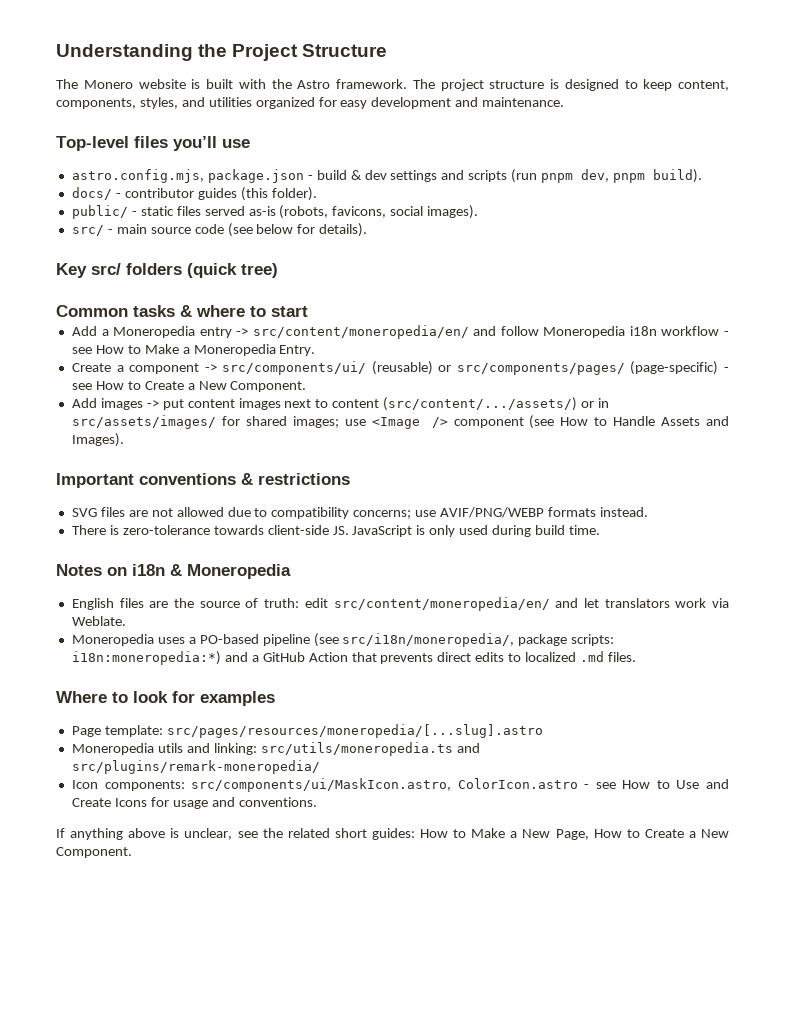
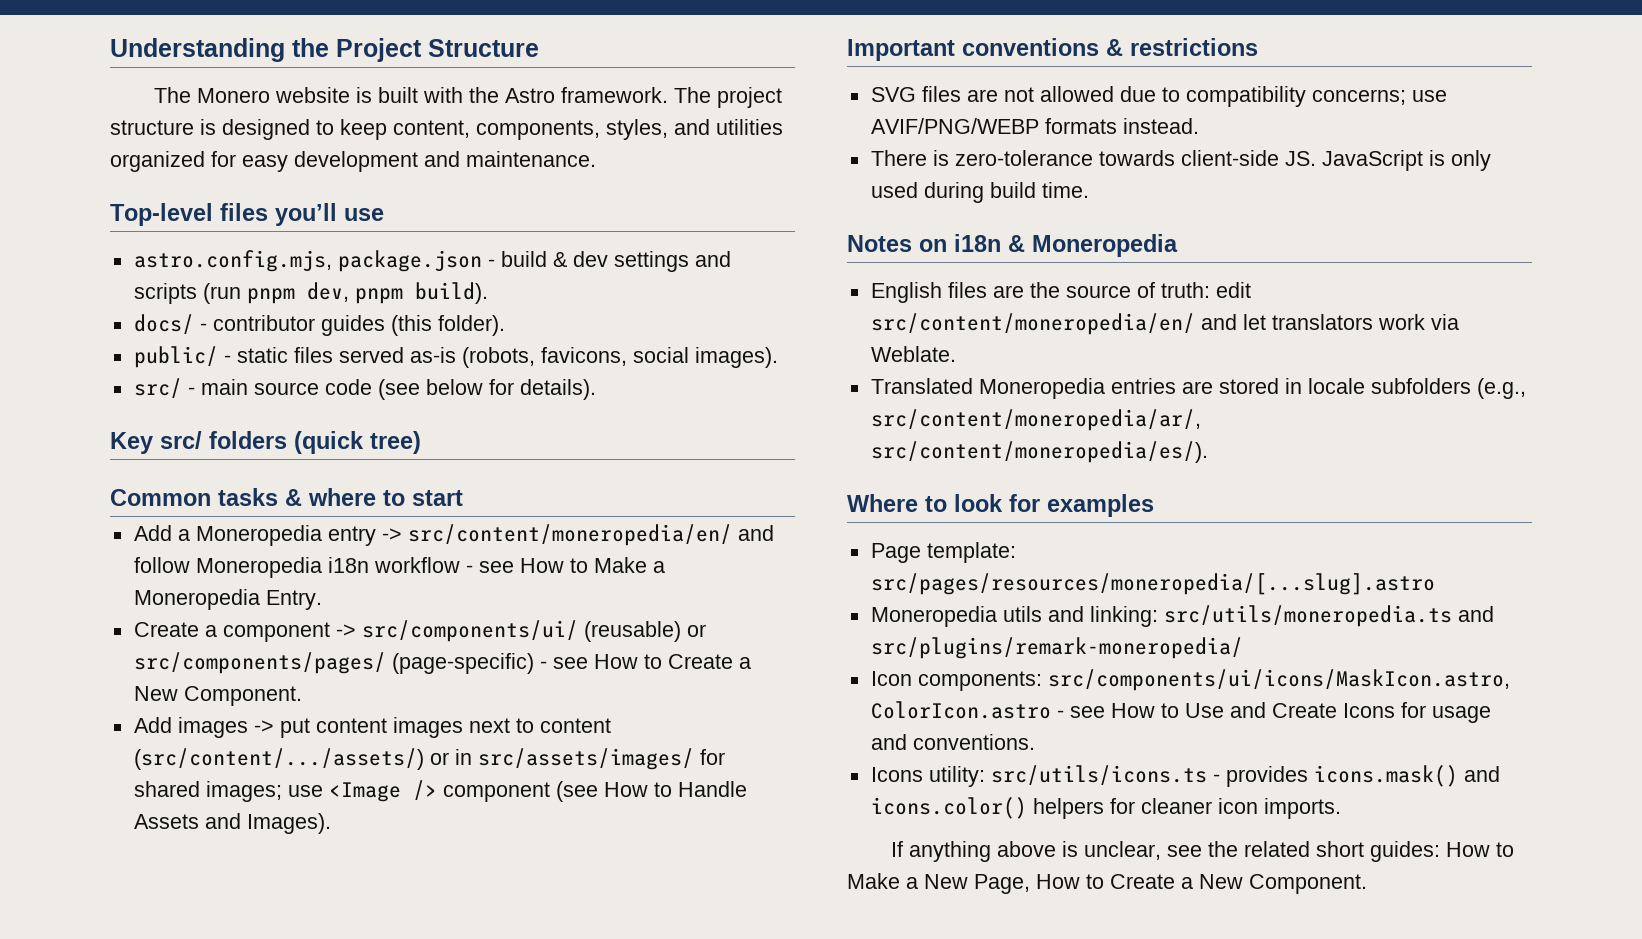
- Moneropedia uses a PO-based pipeline (see src/i18n/moneropedia/, package scripts: i18n:moneropedia:*) and a GitHub Action that prevents direct edits to localized .md files.
+ Translated Moneropedia entries are stored in locale subfolders (e.g., src/content/moneropedia/ar/, src/content/moneropedia/es/).
- Icon components: src/components/ui/MaskIcon.astro, ColorIcon.astro - see How to Use and Create Icons for usage and conventions.
+ Icon components: src/components/ui/icons/MaskIcon.astro, ColorIcon.astro - see How to Use and Create Icons for usage and conventions.
+ Icons utility: src/utils/icons.ts - provides icons.mask() and icons.color() helpers for cleaner icon imports.

